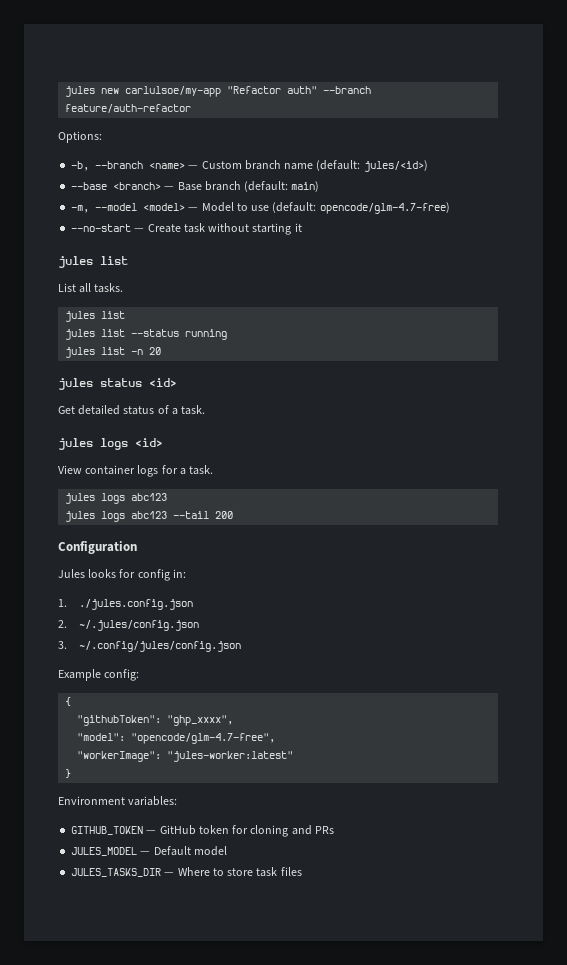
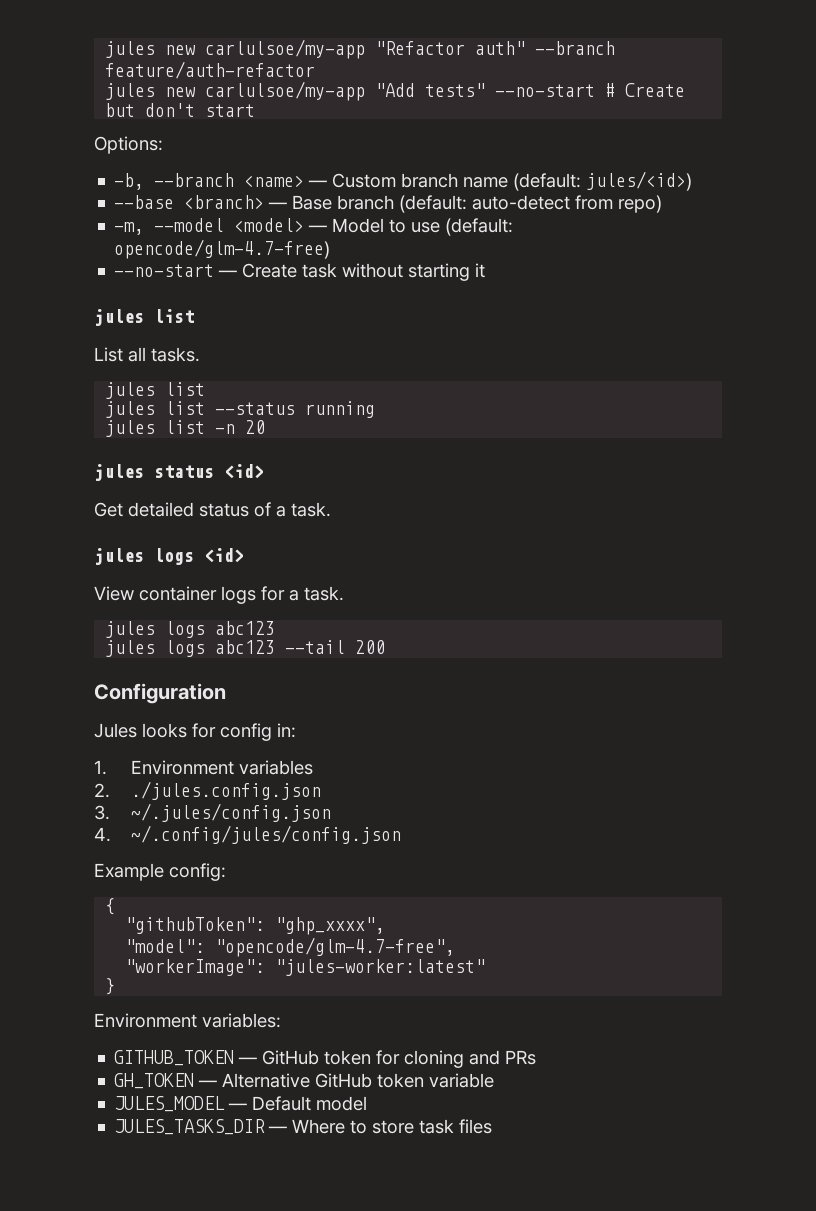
+ jules new carlulsoe/my-app "Add tests" --no-start # Create but don't start
- --base <branch> — Base branch (default: main)
+ --base <branch> — Base branch (default: auto-detect from repo)
- 1. ./jules.config.json
+ 1. Environment variables
+ 2. ./jules.config.json
- 2. ~/.jules/config.json
+ 3. ~/.jules/config.json
- 3. ~/.config/jules/config.json
+ 4. ~/.config/jules/config.json
+ GH_TOKEN — Alternative GitHub token variable

